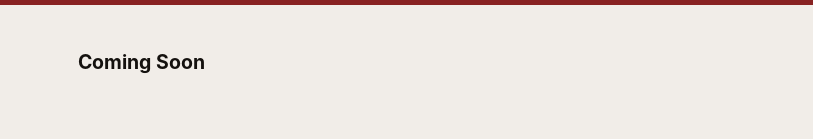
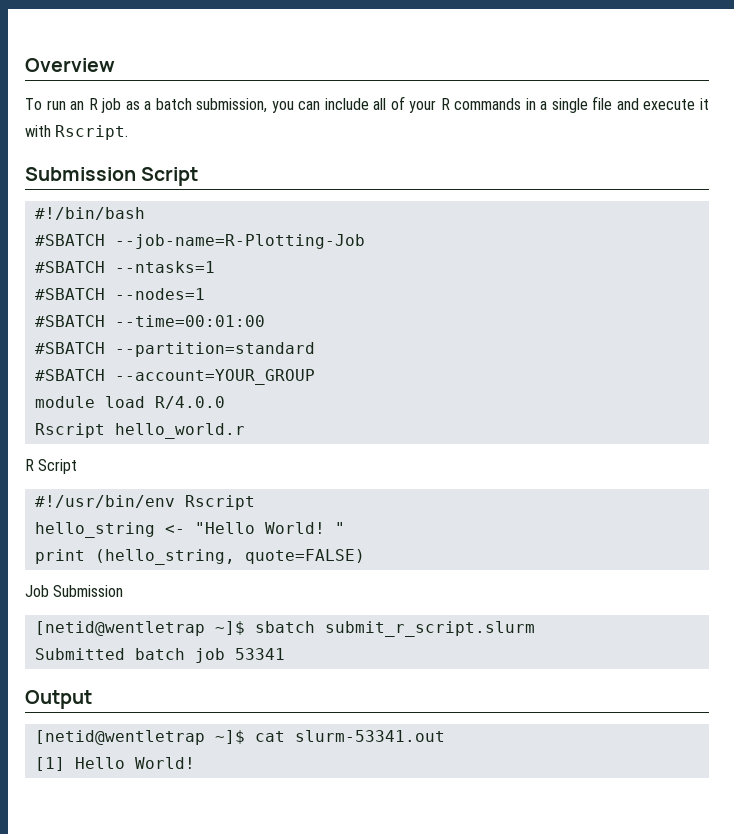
- Coming Soon
+ Overview
+ To run an R job as a batch submission, you can include all of your R commands in a single file and execute it with Rscript.
+ Submission Script
+ #!/bin/bash
+ #SBATCH --job-name=R-Plotting-Job
+ #SBATCH --ntasks=1
+ #SBATCH --nodes=1
+ #SBATCH --time=00:01:00
+ #SBATCH --partition=standard
+ #SBATCH --account=YOUR_GROUP
+ module load R/4.0.0
+ Rscript hello_world.r
+ R Script
+ #!/usr/bin/env Rscript
+ hello_string <- "Hello World! "
+ print (hello_string, quote=FALSE)
+ Job Submission
+ [netid@wentletrap ~]$ sbatch submit_r_script.slurm
+ Submitted batch job 53341
+ Output
+ [netid@wentletrap ~]$ cat slurm-53341.out
+ [1] Hello World!

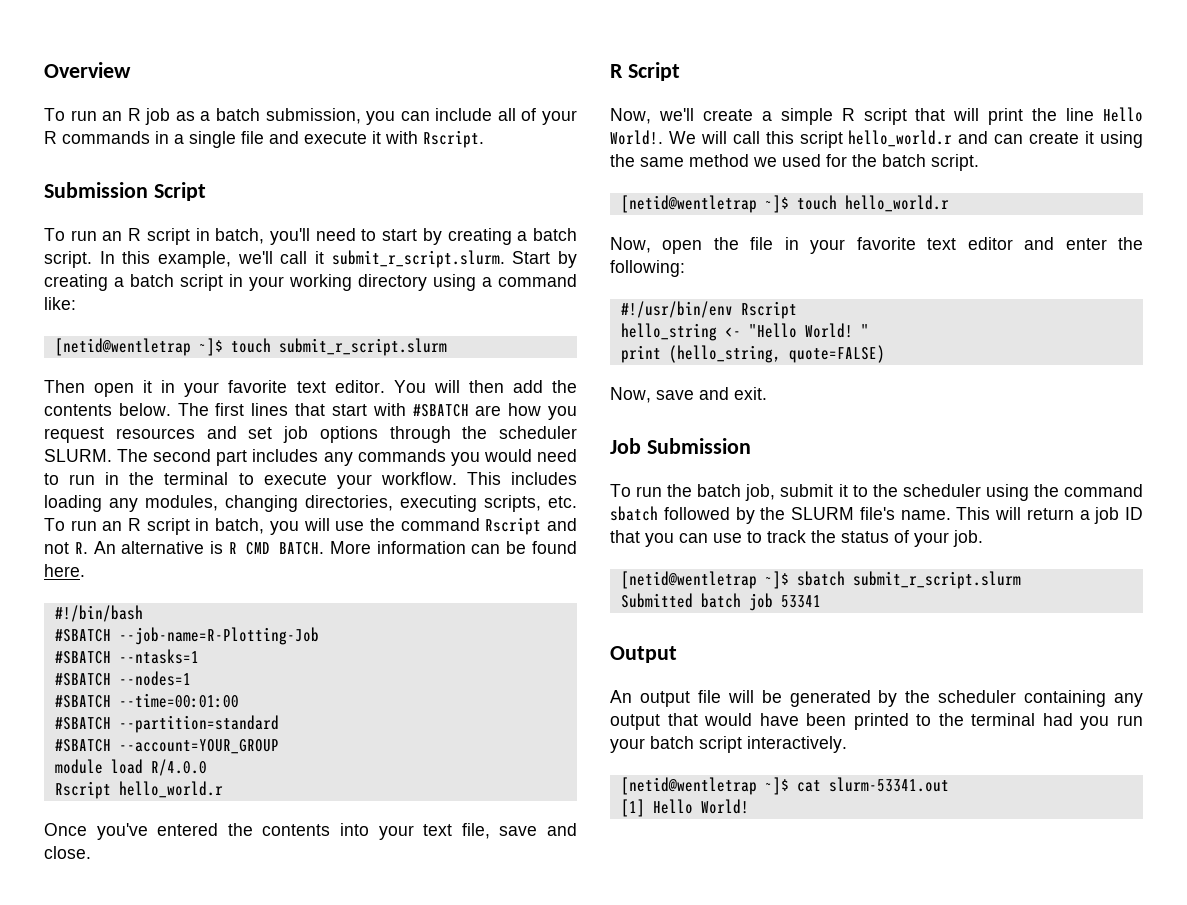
+ To run an R script in batch, you'll need to start by creating a batch script. In this example, we'll call it submit_r_script.slurm. Start by creating a batch script in your working directory using a command like:
+ [netid@wentletrap ~]$ touch submit_r_script.slurm
+ Then open it in your favorite text editor. You will then add the contents below. The first lines that start with #SBATCH are how you request resources and set job options through the scheduler SLURM. The second part includes any commands you would need to run in the terminal to execute your workflow. This includes loading any modules, changing directories, executing scripts, etc. To run an R script in batch, you will use the command Rscript and not R. An alternative is R CMD BATCH. More information can be found here.
+ Once you've entered the contents into your text file, save and close.
  R Script
+ Now, we'll create a simple R script that will print the line Hello World!. We will call this script hello_world.r and can create it using the same method we used for the batch script.
+ [netid@wentletrap ~]$ touch hello_world.r
+ Now, open the file in your favorite text editor and enter the following:
+ Now, save and exit.
  Job Submission
+ To run the batch job, submit it to the scheduler using the command sbatch followed by the SLURM file's name. This will return a job ID that you can use to track the status of your job.
+ An output file will be generated by the scheduler containing any output that would have been printed to the terminal had you run your batch script interactively.

